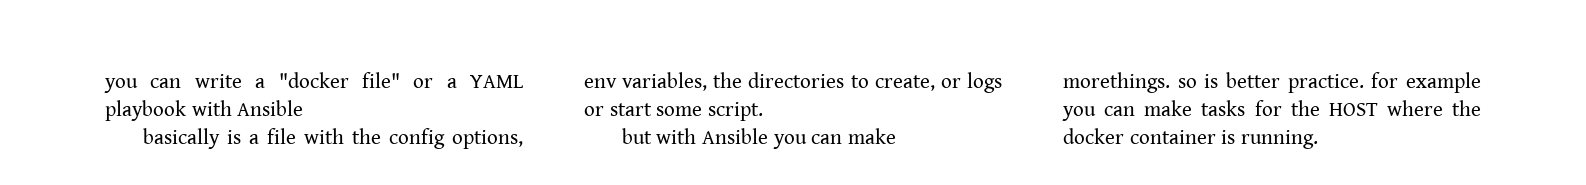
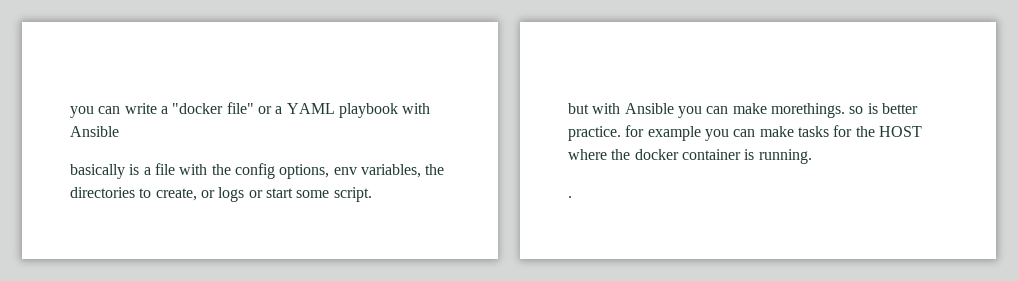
+ .

